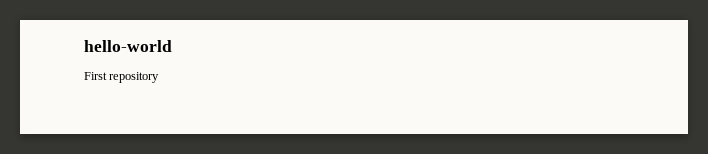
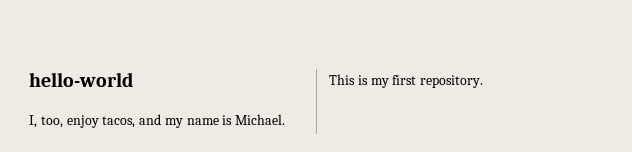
- First repository
+ I, too, enjoy tacos, and my name is Michael. This is my first repository.

